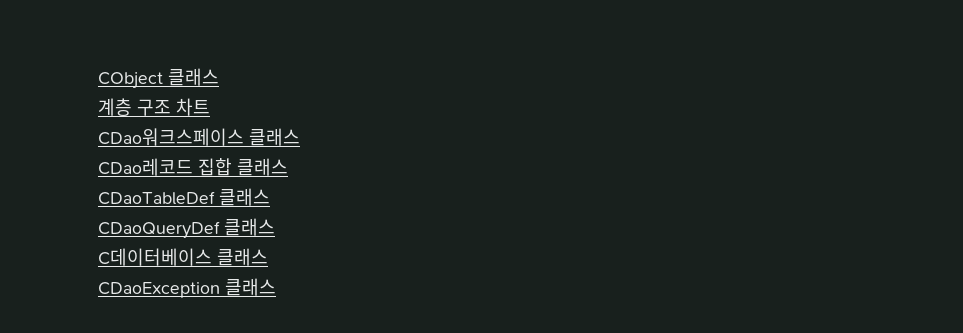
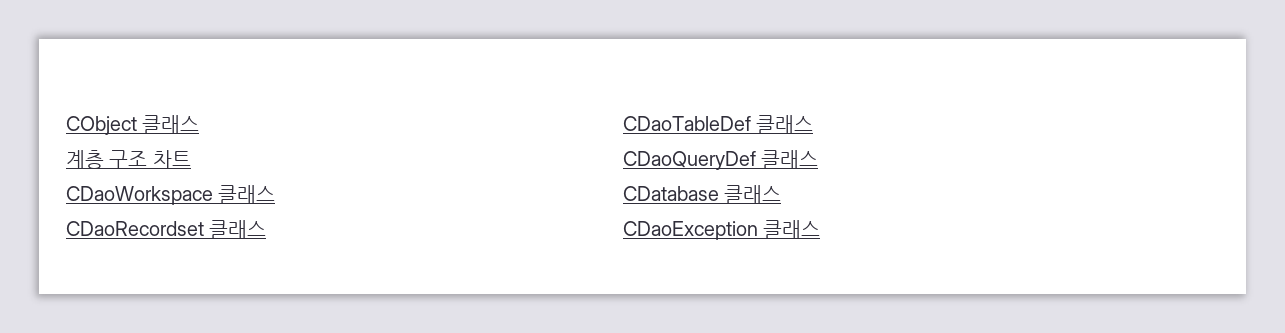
- CDao워크스페이스 클래스
- CDao레코드 집합 클래스
+ CDaoWorkspace 클래스
+ CDaoRecordset 클래스
- C데이터베이스 클래스
+ CDatabase 클래스

